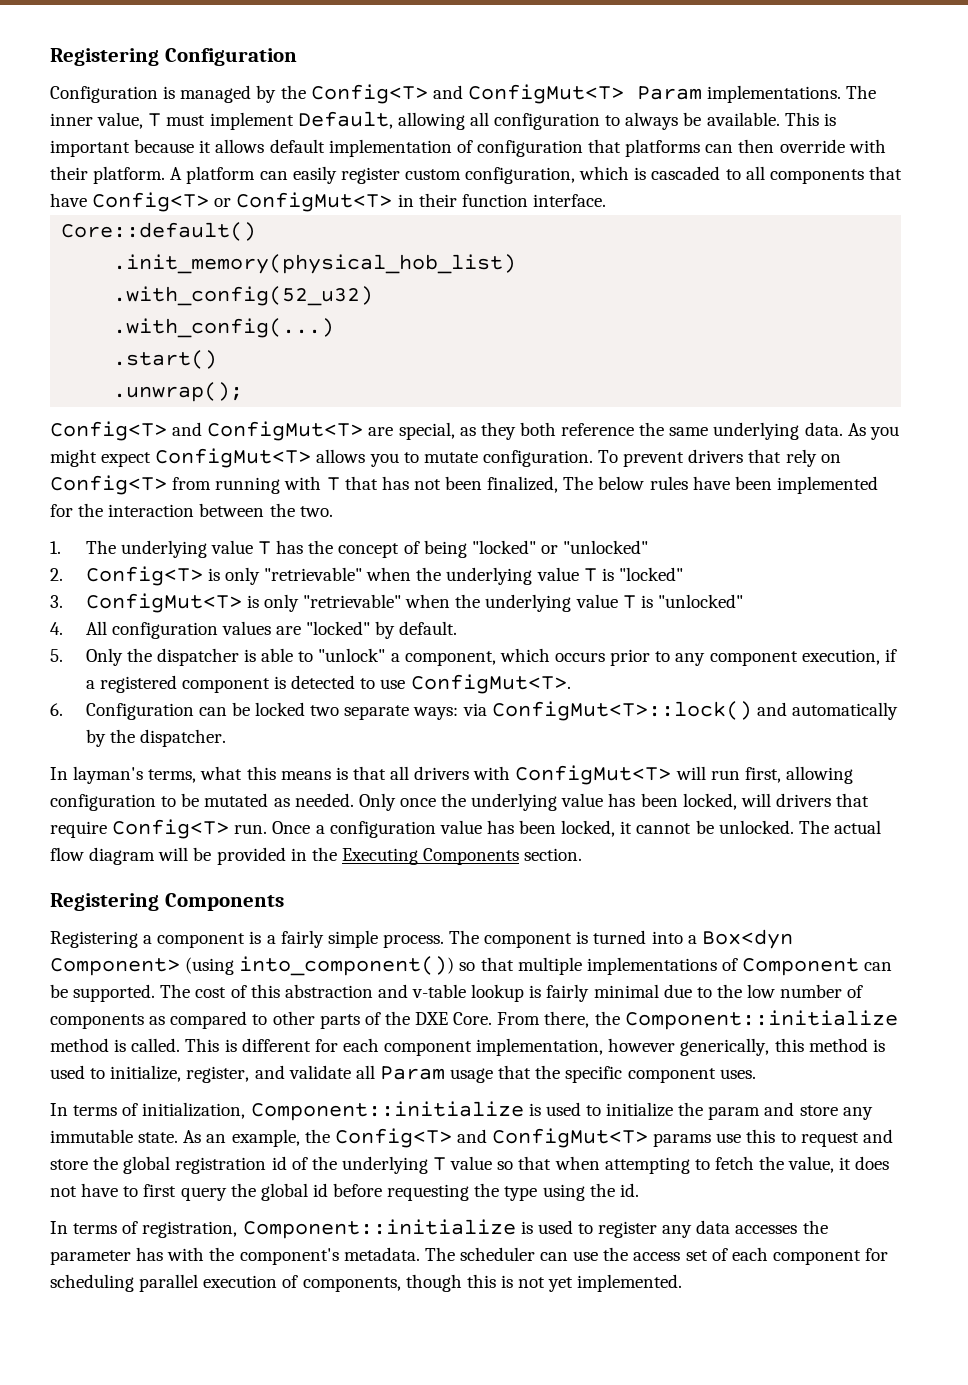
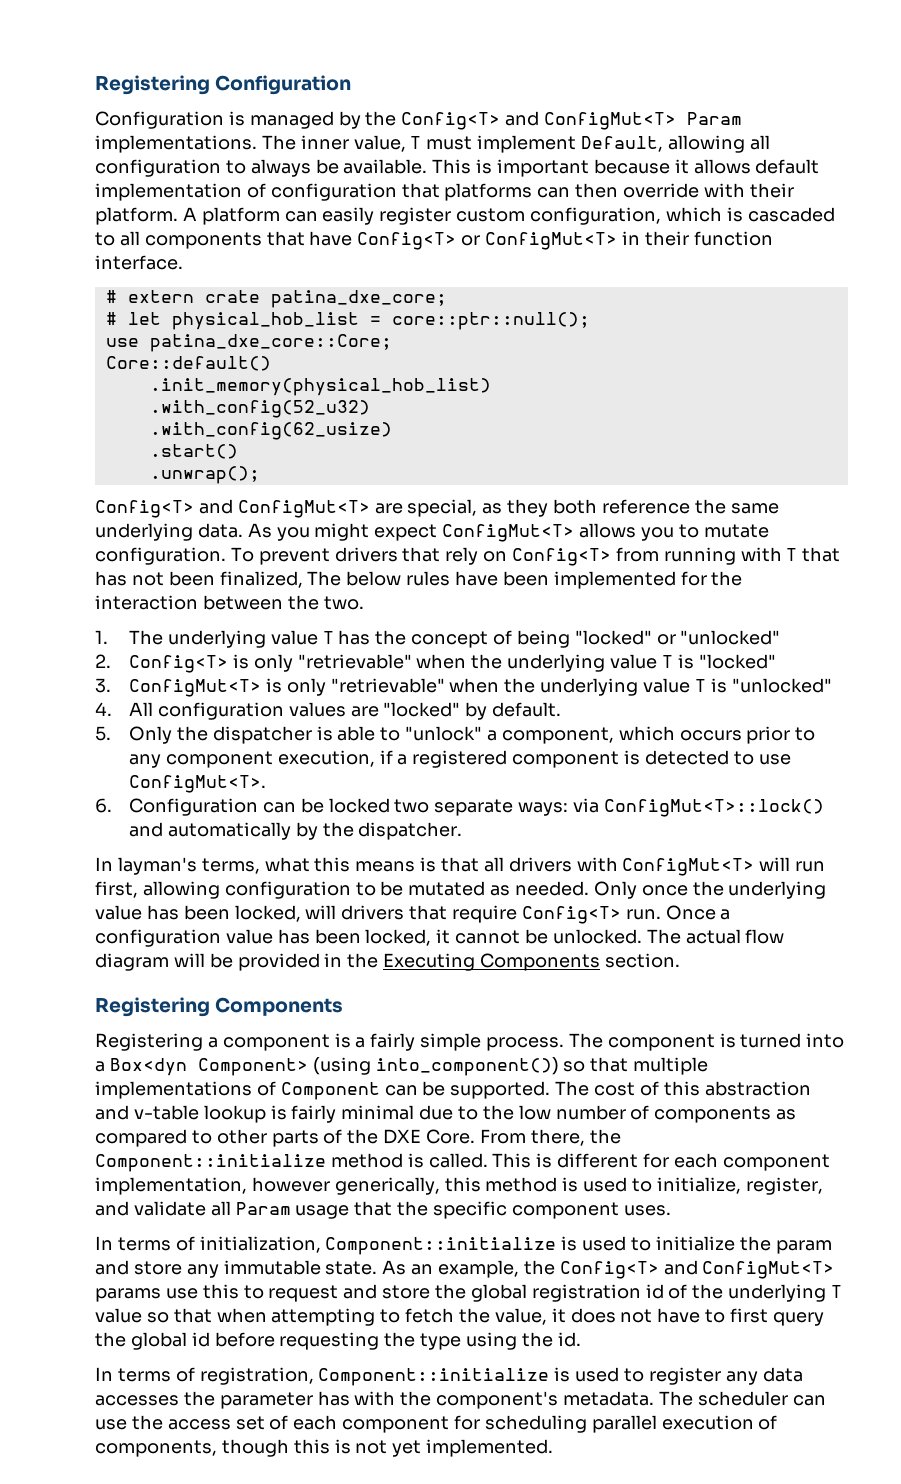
+ # extern crate patina_dxe_core;
+ # let physical_hob_list = core::ptr::null();
+ use patina_dxe_core::Core;
- .with_config(...)
+ .with_config(62_usize)

